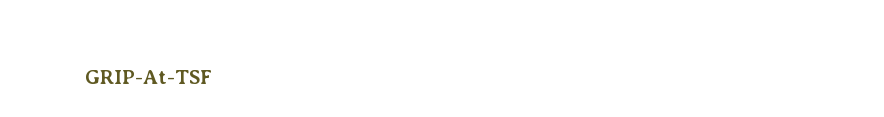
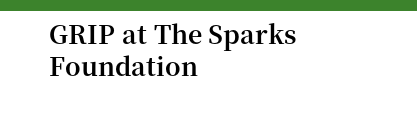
- GRIP-At-TSF
+ GRIP at The Sparks Foundation

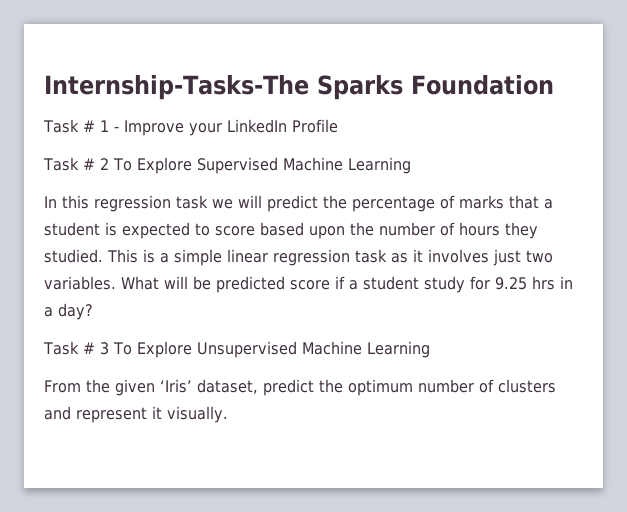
- GRIP at The Sparks Foundation
+ Internship-Tasks-The Sparks Foundation
+ Task # 1 - Improve your LinkedIn Profile
+ Task # 2 To Explore Supervised Machine Learning
+ In this regression task we will predict the percentage of marks that a student is expected to score based upon the number of hours they studied. This is a simple linear regression task as it involves just two variables. What will be predicted score if a student study for 9.25 hrs in a day?
+ Task # 3 To Explore Unsupervised Machine Learning
+ From the given ‘Iris’ dataset, predict the optimum number of clusters and represent it visually.

